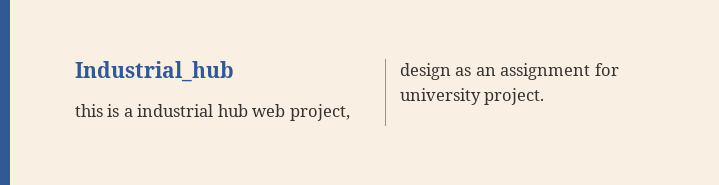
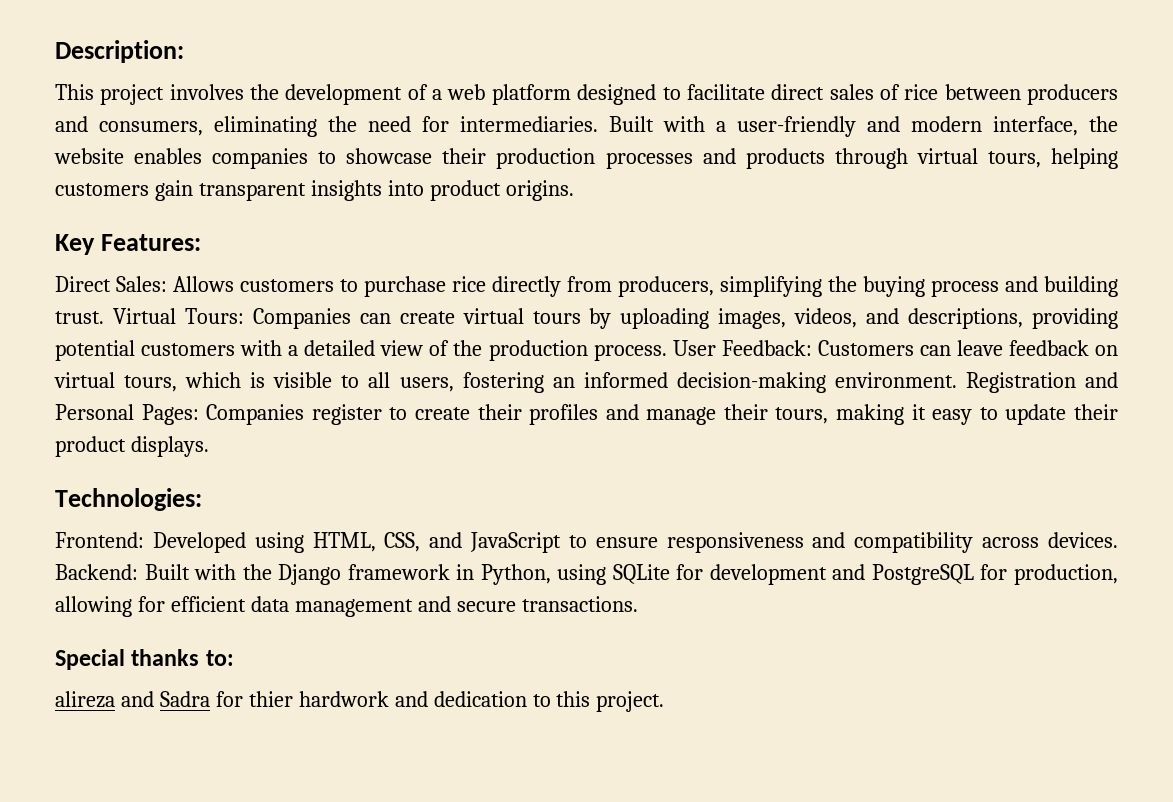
- Industrial_hub
- this is a industrial hub web project, design as an assignment for university project.
+ Description:
+ This project involves the development of a web platform designed to facilitate direct sales of rice between producers and consumers, eliminating the need for intermediaries. Built with a user-friendly and modern interface, the website enables companies to showcase their production processes and products through virtual tours, helping customers gain transparent insights into product origins.
+ Key Features:
+ Direct Sales: Allows customers to purchase rice directly from producers, simplifying the buying process and building trust. Virtual Tours: Companies can create virtual tours by uploading images, videos, and descriptions, providing potential customers with a detailed view of the production process. User Feedback: Customers can leave feedback on virtual tours, which is visible to all users, fostering an informed decision-making environment. Registration and Personal Pages: Companies register to create their profiles and manage their tours, making it easy to update their product displays.
+ Technologies:
+ Frontend: Developed using HTML, CSS, and JavaScript to ensure responsiveness and compatibility across devices. Backend: Built with the Django framework in Python, using SQLite for development and PostgreSQL for production, allowing for efficient data management and secure transactions.
+ Special thanks to:
+ alireza and Sadra for thier hardwork and dedication to this project.

